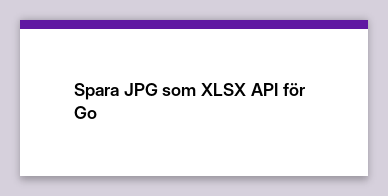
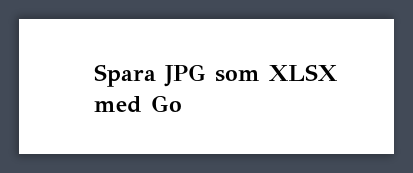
- Spara JPG som XLSX API för Go
+ Spara JPG som XLSX med Go

